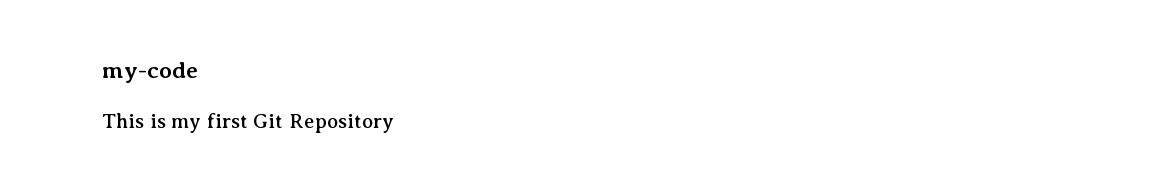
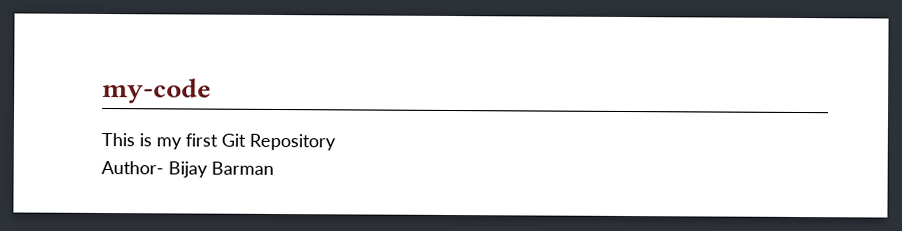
+ Author- Bijay Barman

